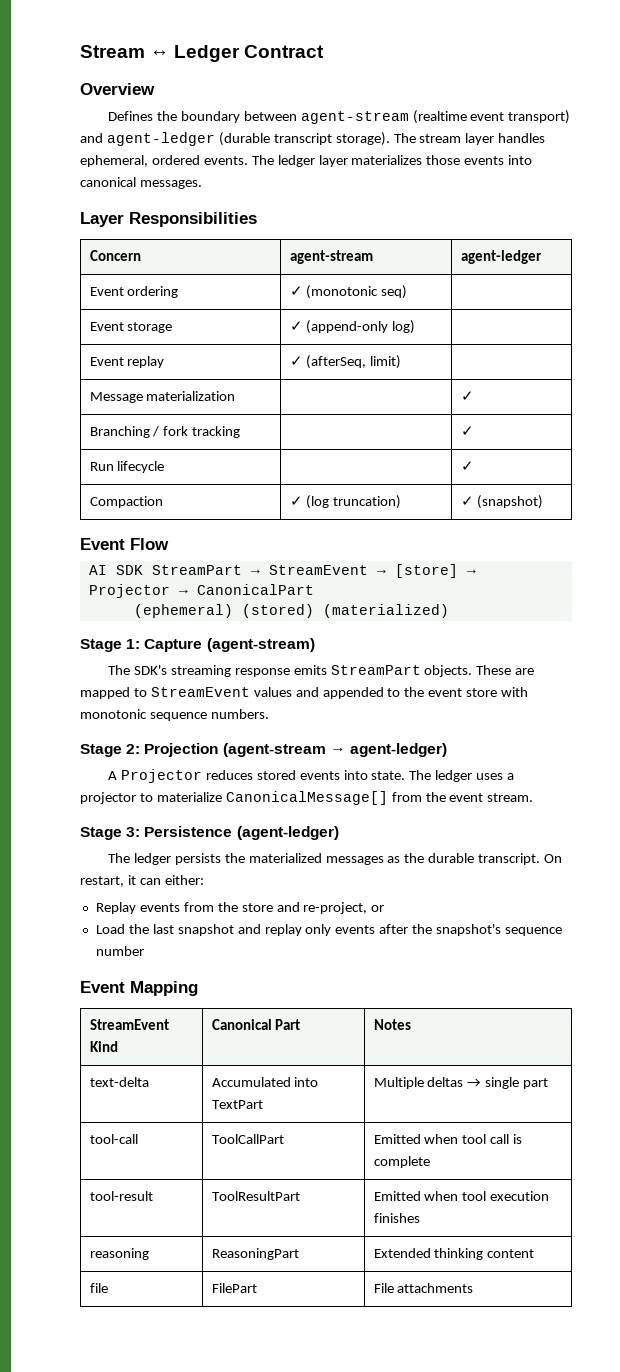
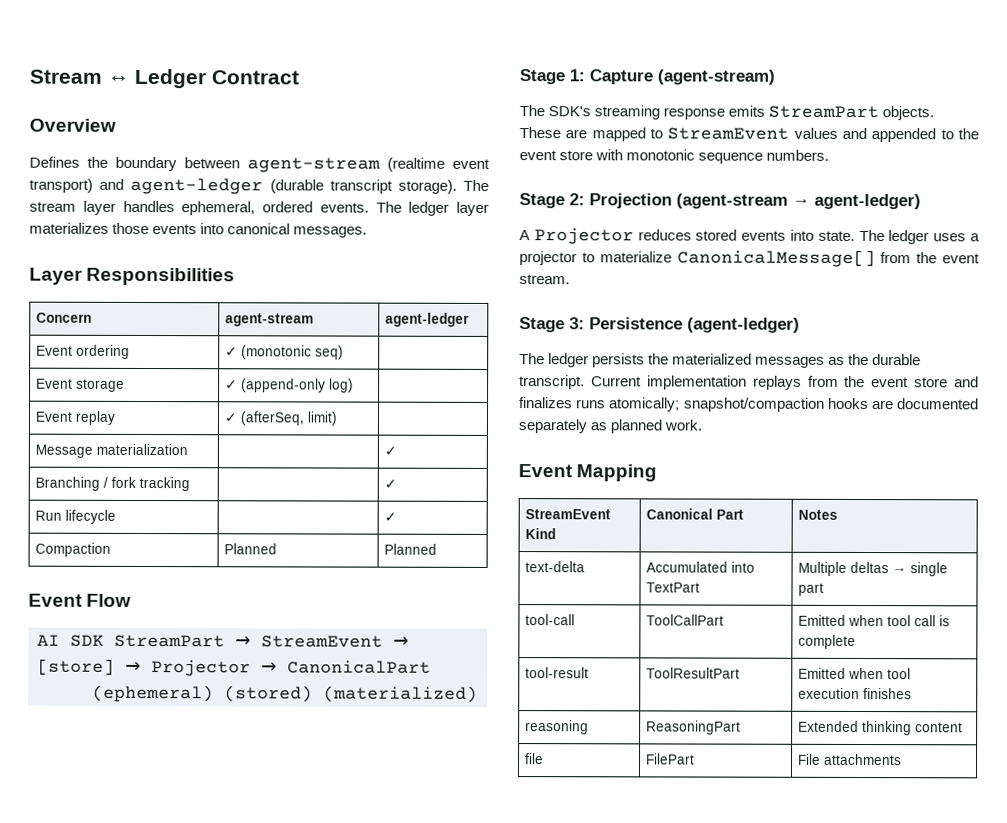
- Compaction | ✓ (log truncation) | ✓ (snapshot)
+ Compaction | Planned | Planned
- On restart, it can either:
- Replay events from the store and re-project, or
- Load the last snapshot and replay only events after the snapshot's sequence number
+ Current implementation replays from the event store and finalizes runs atomically; snapshot/compaction hooks are documented separately as planned work.

